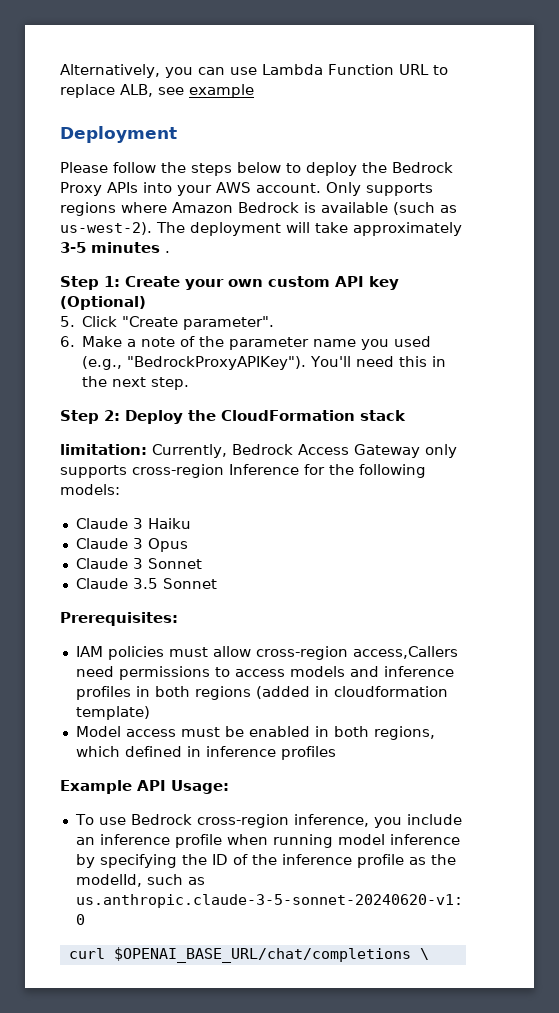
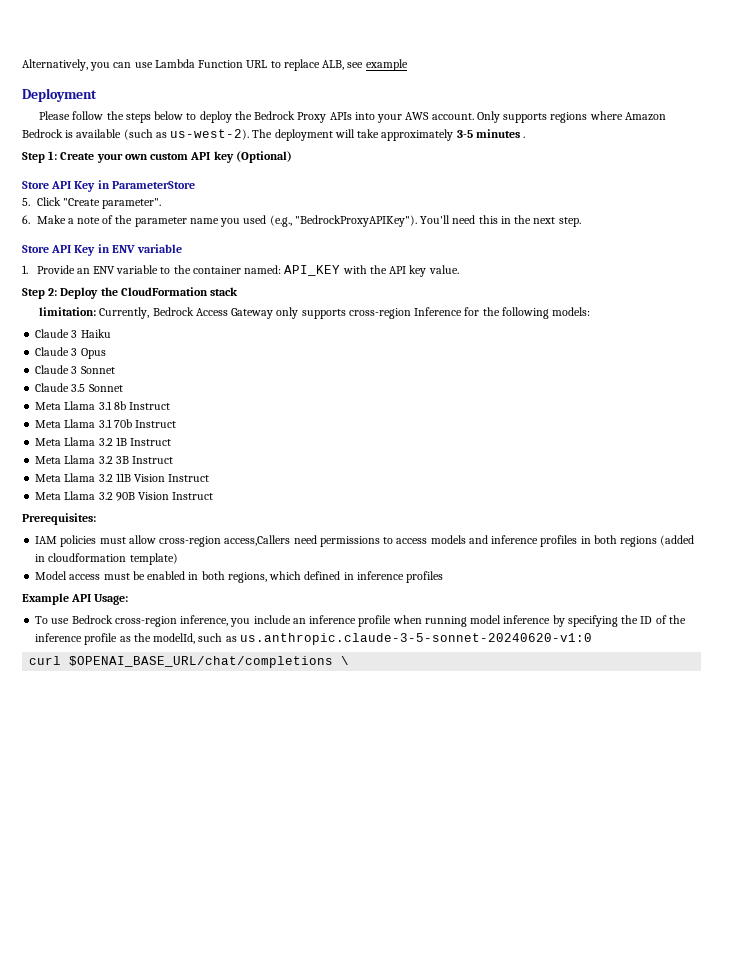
+ Store API Key in ParameterStore
+ Store API Key in ENV variable
+ 1. Provide an ENV variable to the container named: API_KEY with the API key value.
+ Meta Llama 3.1 8b Instruct
+ Meta Llama 3.1 70b Instruct
+ Meta Llama 3.2 1B Instruct
+ Meta Llama 3.2 3B Instruct
+ Meta Llama 3.2 11B Vision Instruct
+ Meta Llama 3.2 90B Vision Instruct

